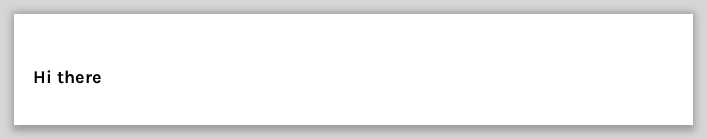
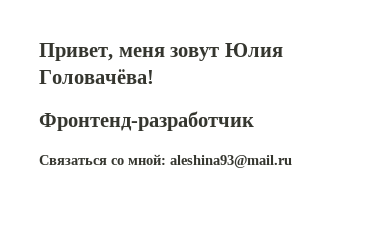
- Hi there
+ Привет, меня зовут Юлия Головачёва!
+ Фронтенд-разработчик
+ Связаться со мной: aleshina93@mail.ru

